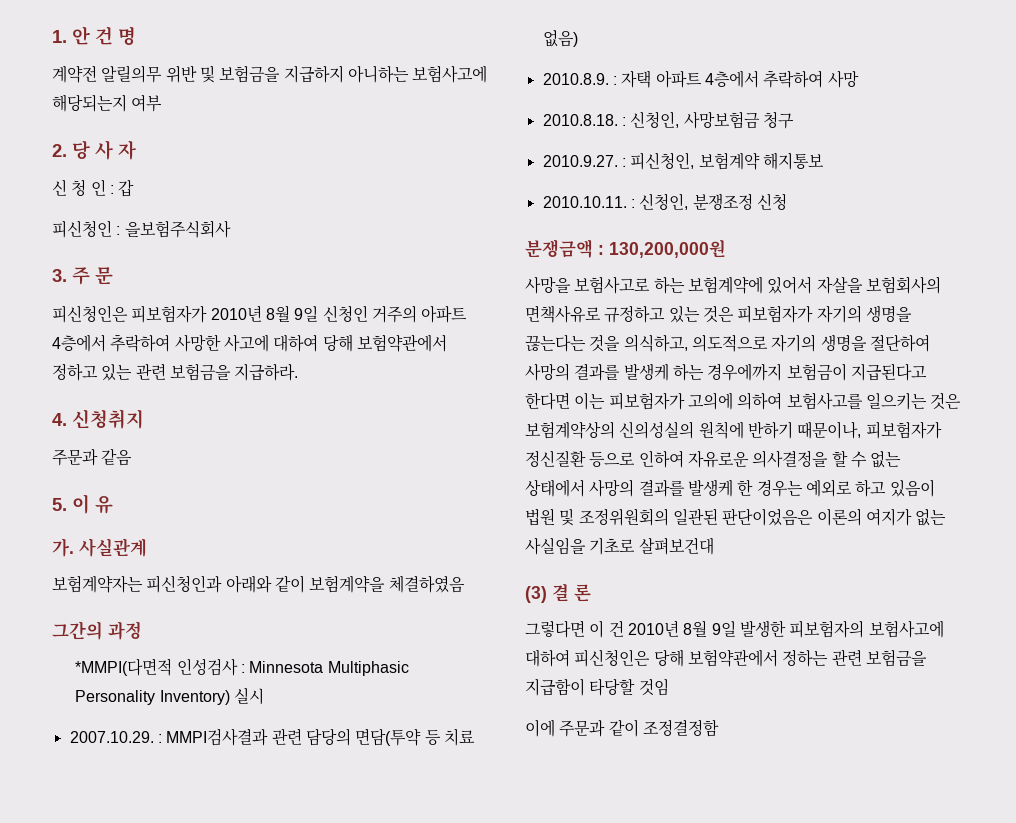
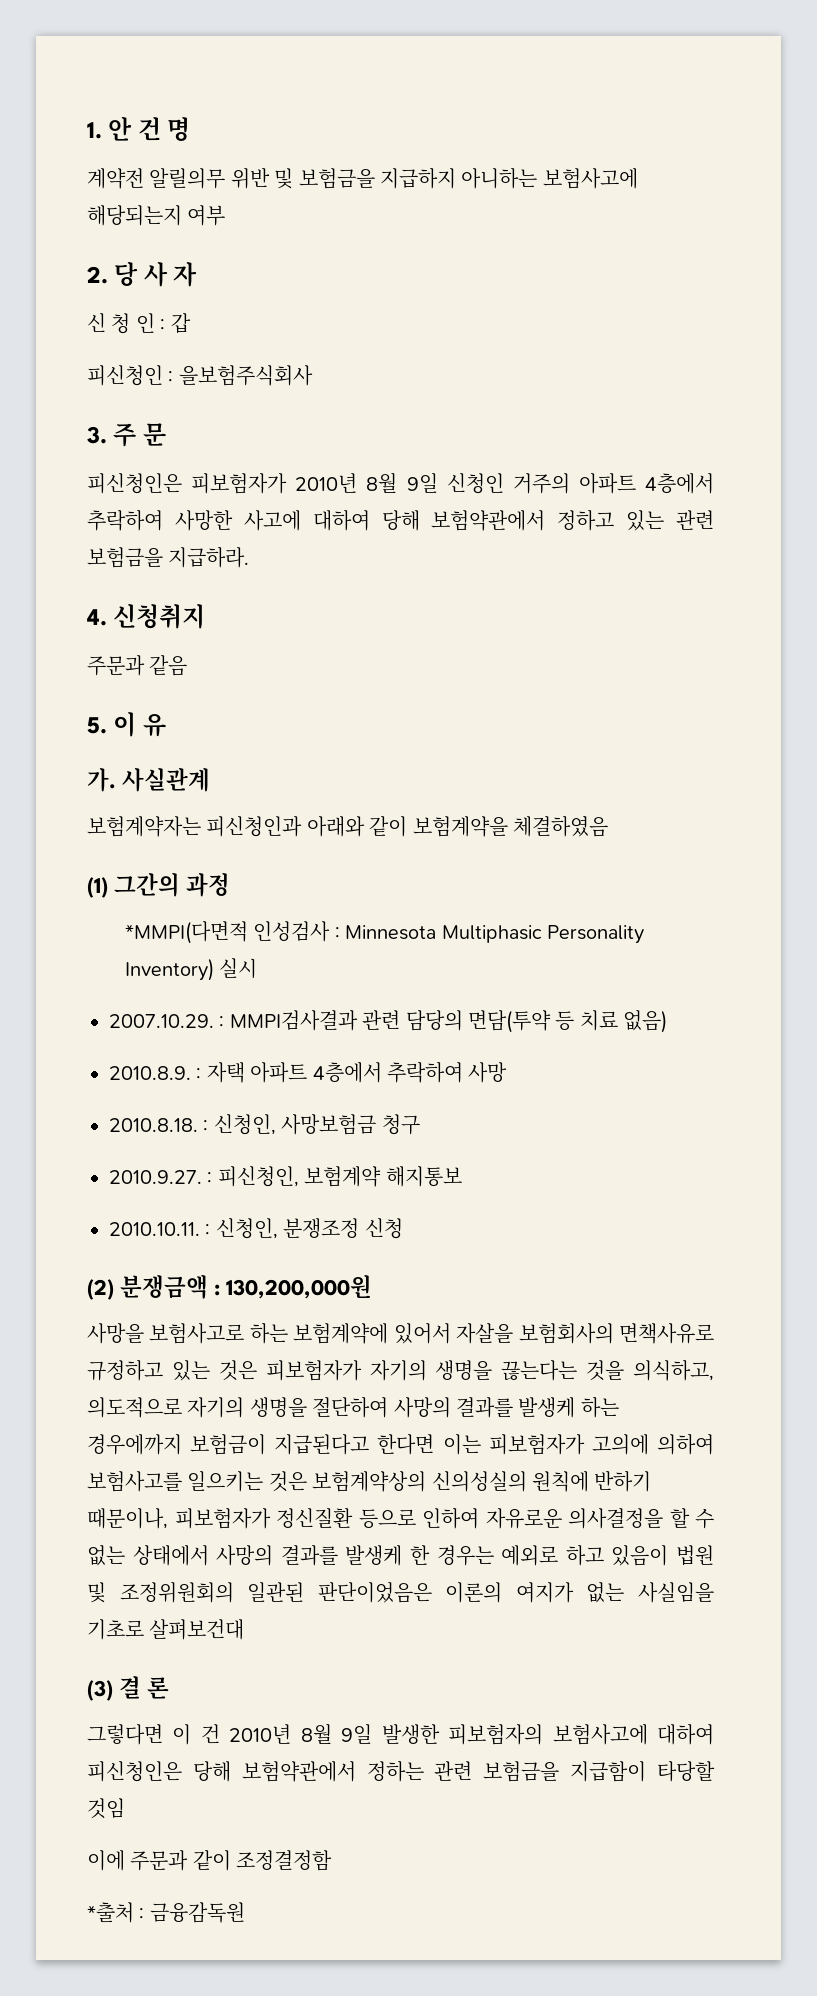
- 그간의 과정
+ (1) 그간의 과정
- 분쟁금액 : 130,200,000원
+ (2) 분쟁금액 : 130,200,000원
+ *출처 : 금융감독원

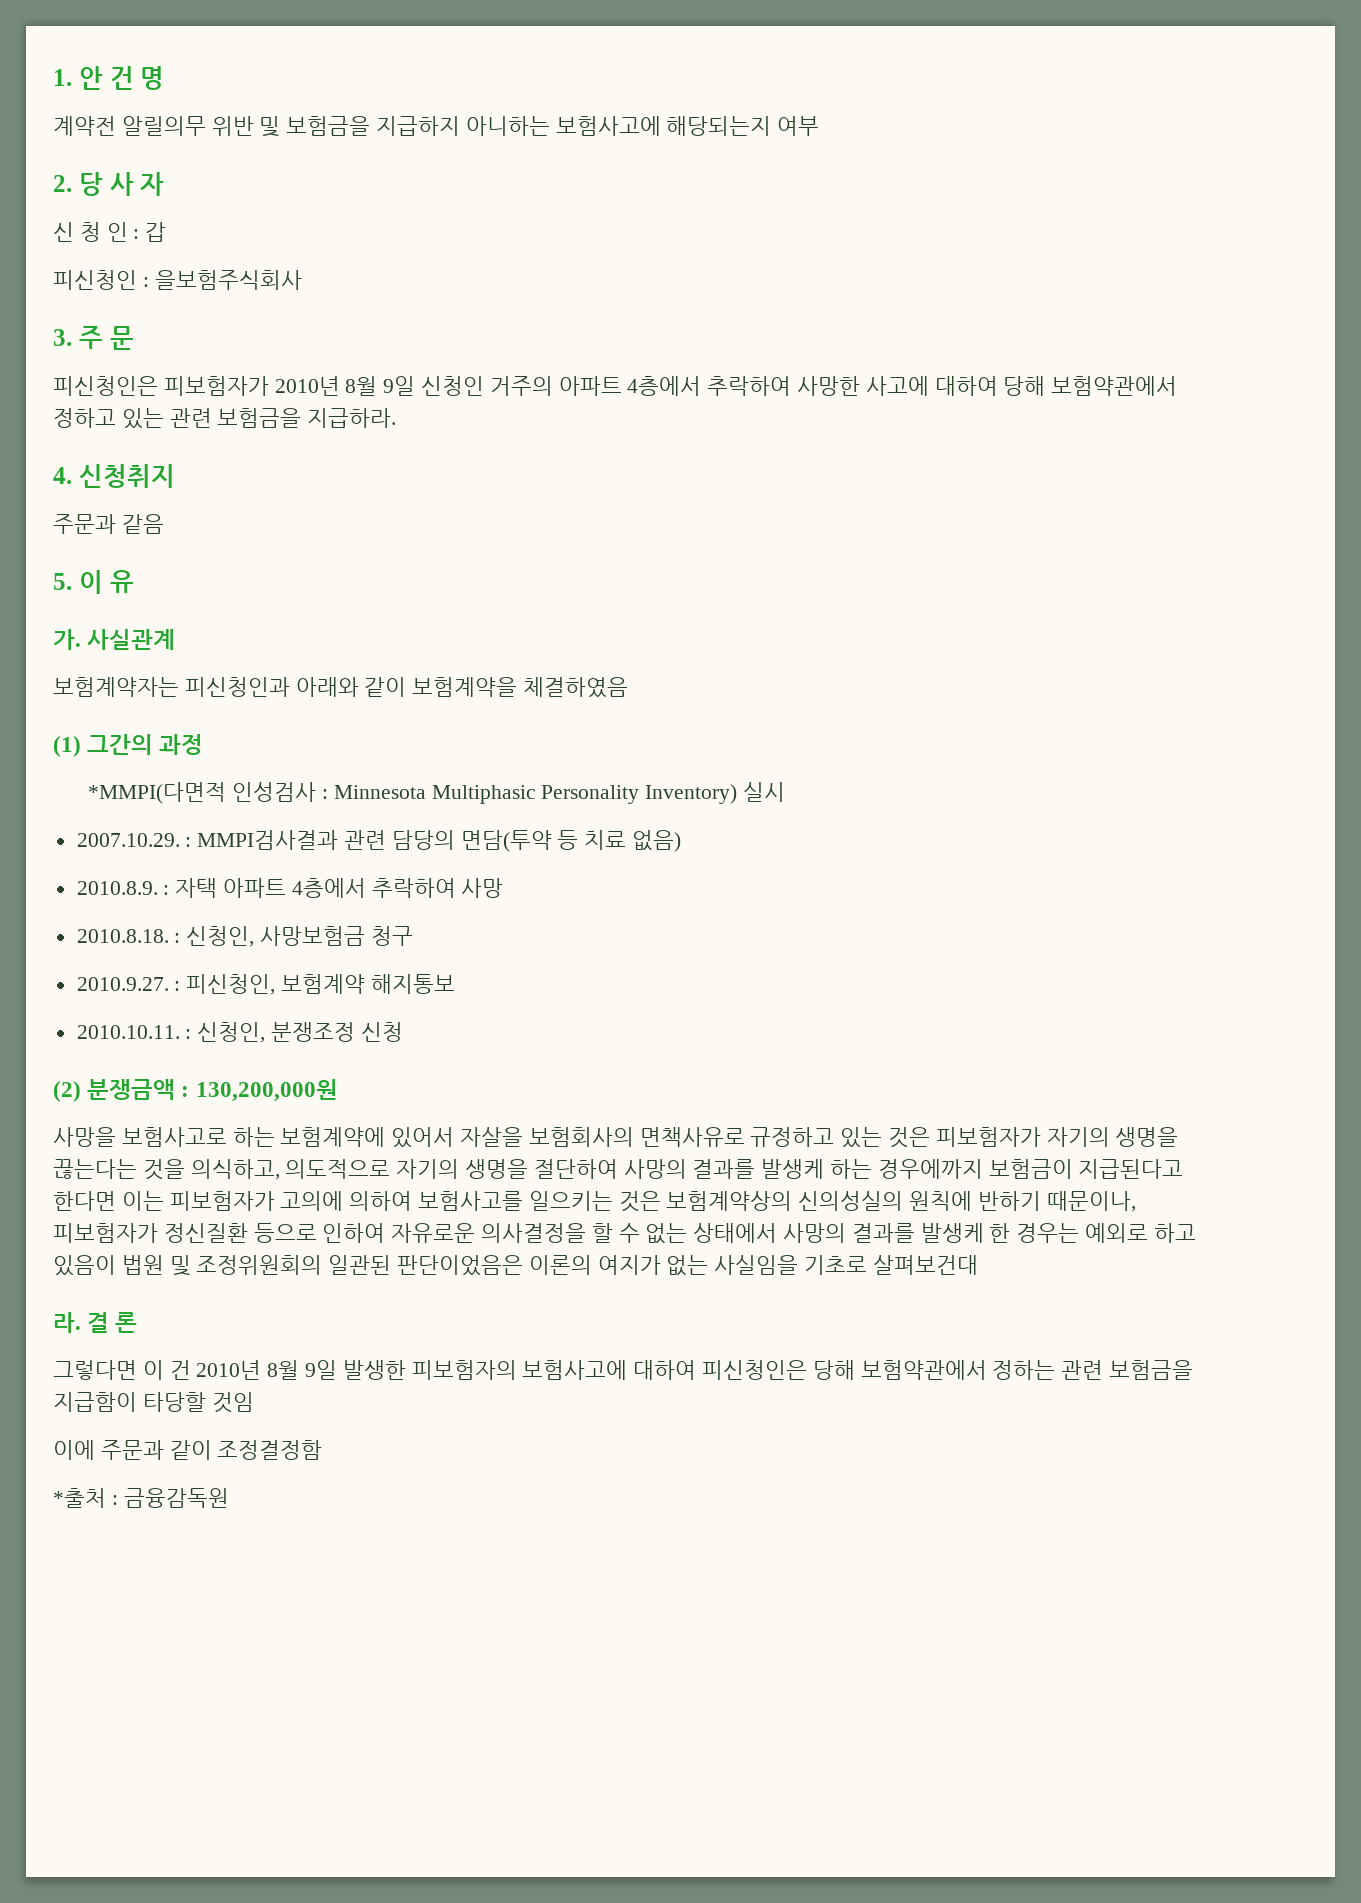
- (3) 결 론
+ 라. 결 론

